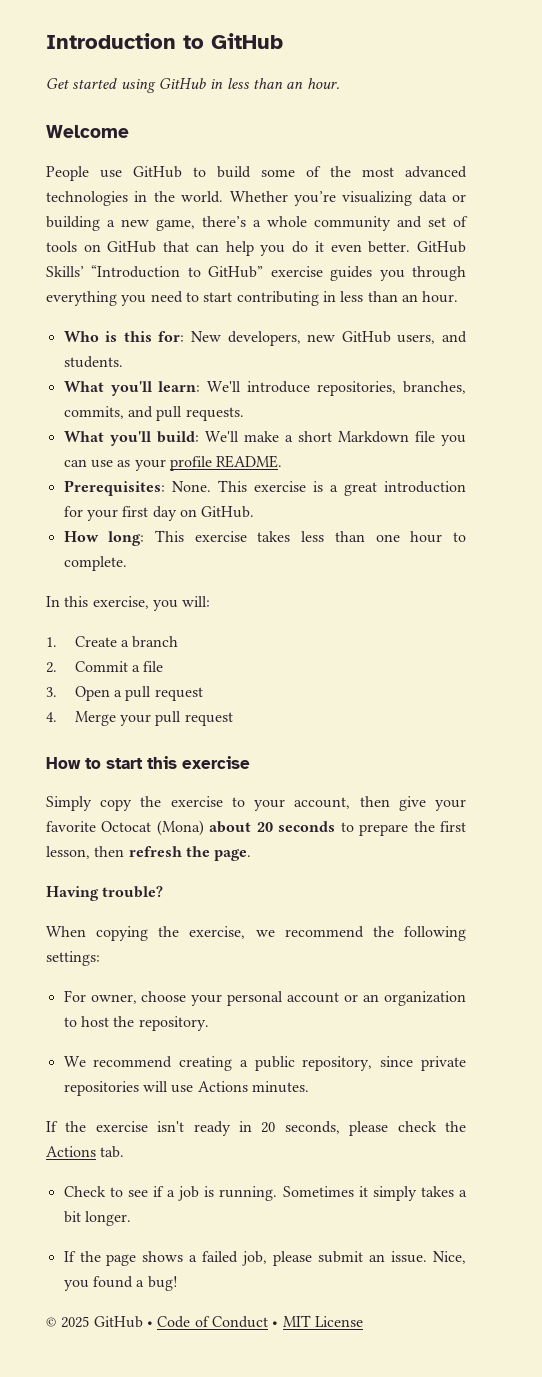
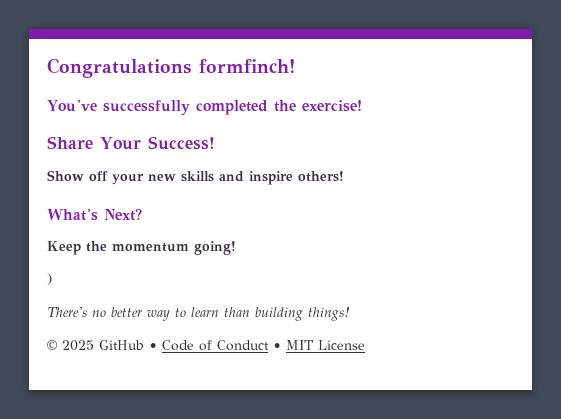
- Introduction to GitHub
- Get started using GitHub in less than an hour.
- Welcome
- People use GitHub to build some of the most advanced technologies in the world. Whether you’re visualizing data or building a new game, there’s a whole community and set of tools on GitHub that can help you do it even better. GitHub Skills’ “Introduction to GitHub” exercise guides you through everything you need to start contributing in less than an hour.
- Who is this for: New developers, new GitHub users, and students.
- What you'll learn: We'll introduce repositories, branches, commits, and pull requests.
- What you'll build: We'll make a short Markdown file you can use as your profile README.
- Prerequisites: None. This exercise is a great introduction for your first day on GitHub.
- How long: This exercise takes less than one hour to complete.
- In this exercise, you will:
- 1. Create a branch
- 2. Commit a file
- 3. Open a pull request
- 4. Merge your pull request
- How to start this exercise
- Simply copy the exercise to your account, then give your favorite Octocat (Mona) about 20 seconds to prepare the first lesson, then refresh the page.
- Having trouble?
- When copying the exercise, we recommend the following settings:
- For owner, choose your personal account or an organization to host the repository.
- We recommend creating a public repository, since private repositories will use Actions minutes.
- If the exercise isn't ready in 20 seconds, please check the Actions tab.
- Check to see if a job is running. Sometimes it simply takes a bit longer.
- If the page shows a failed job, please submit an issue. Nice, you found a bug!
+ Congratulations formfinch!
+ You've successfully completed the exercise!
+ Share Your Success!
+ Show off your new skills and inspire others!
+ What's Next?
+ Keep the momentum going!
+ )
+ There's no better way to learn than building things!

